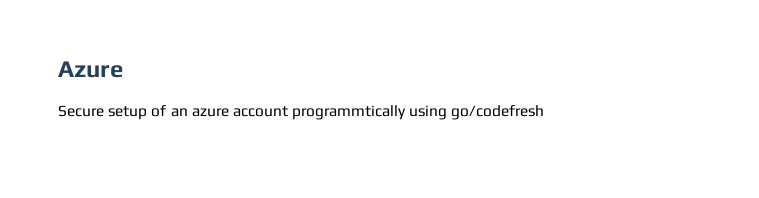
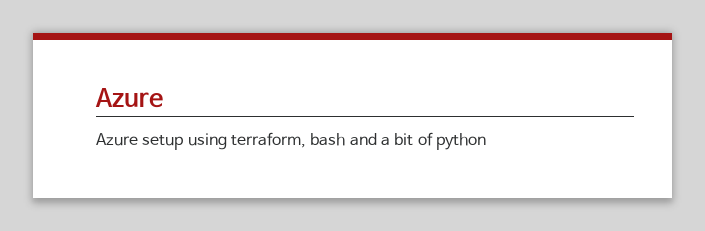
- Secure setup of an azure account programmtically using go/codefresh
+ Azure setup using terraform, bash and a bit of python

